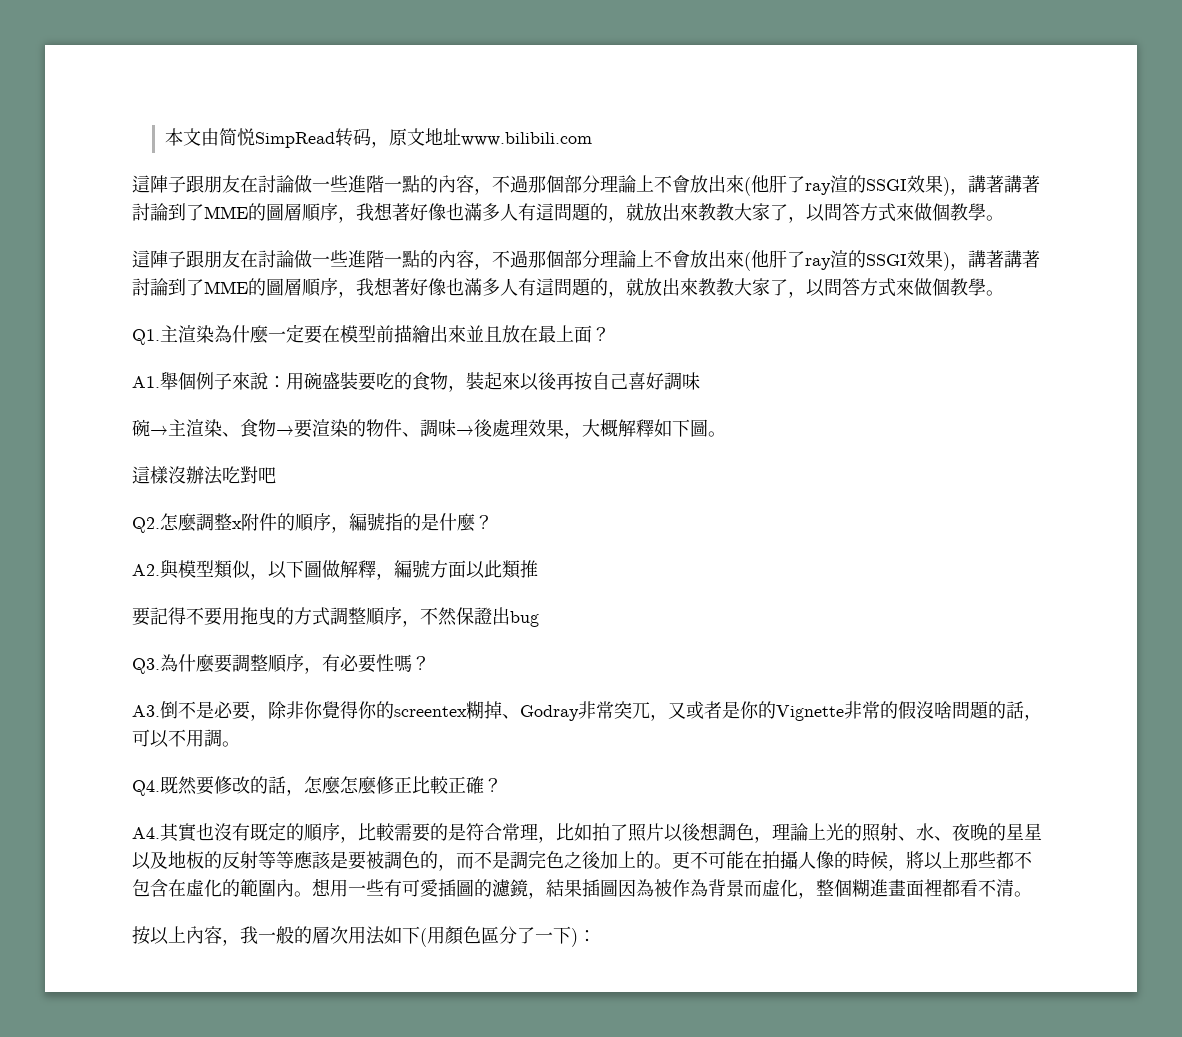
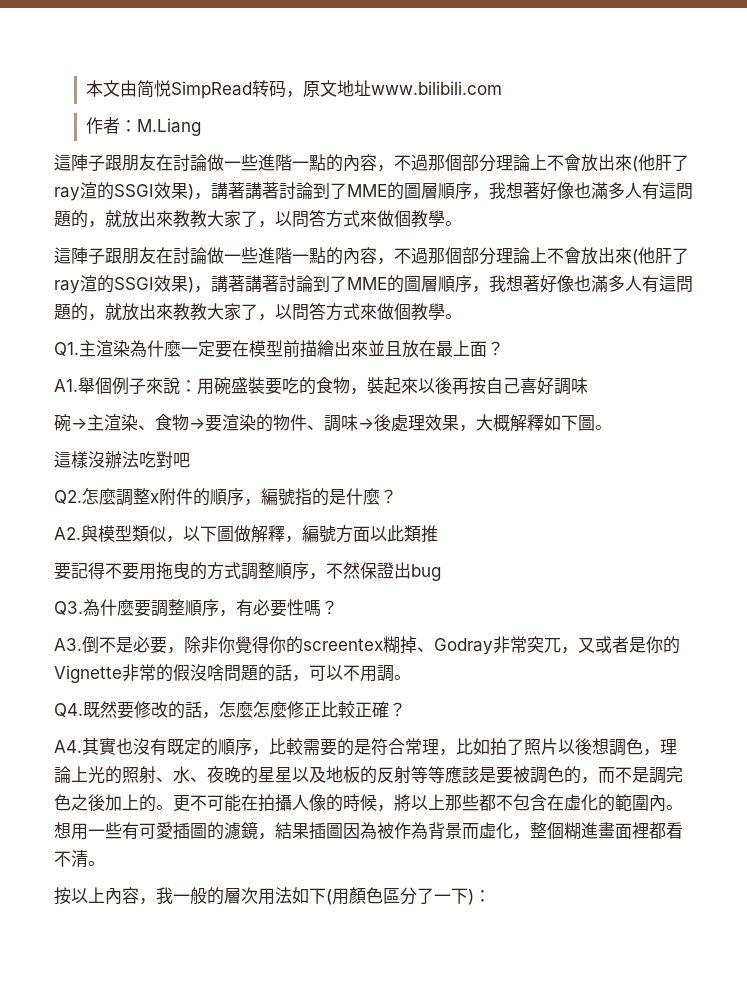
+ 作者：M.Liang

